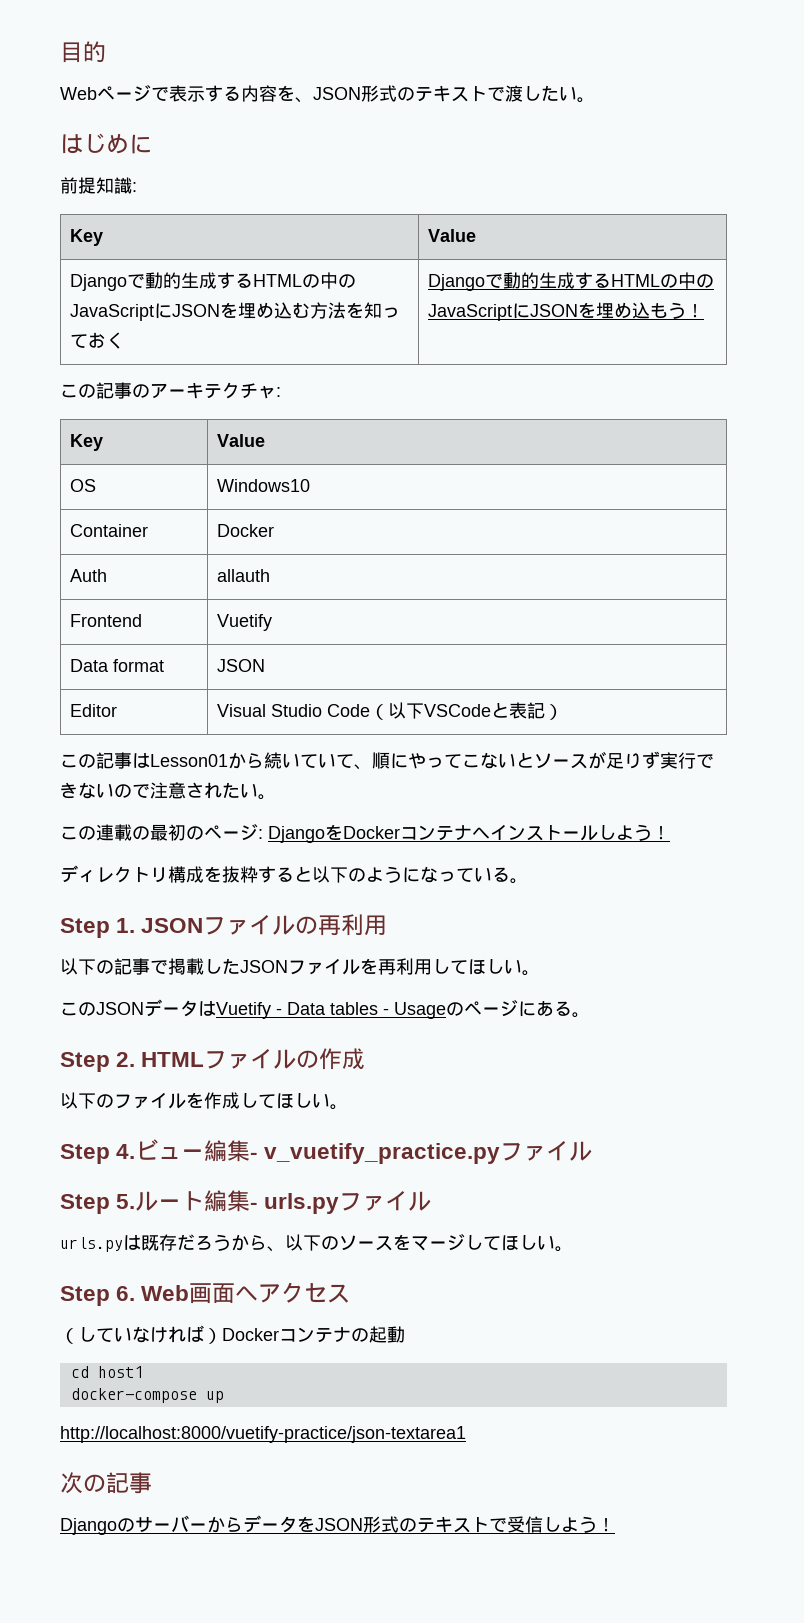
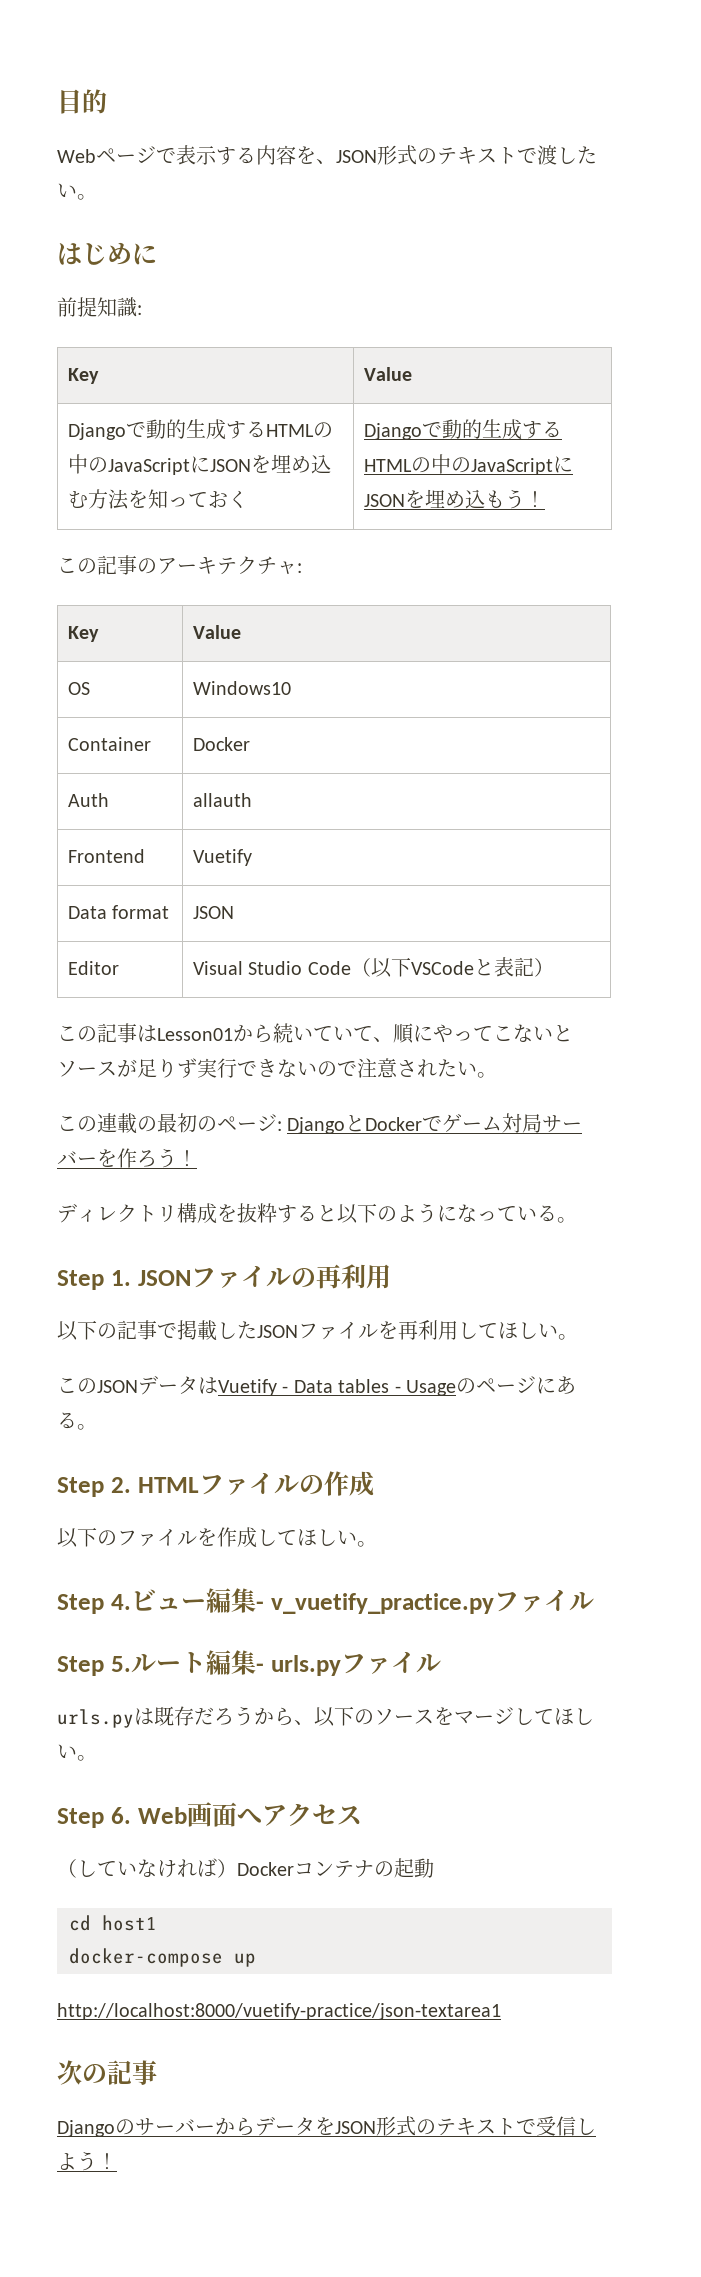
- この連載の最初のページ: DjangoをDockerコンテナへインストールしよう！
+ この連載の最初のページ: DjangoとDockerでゲーム対局サーバーを作ろう！

